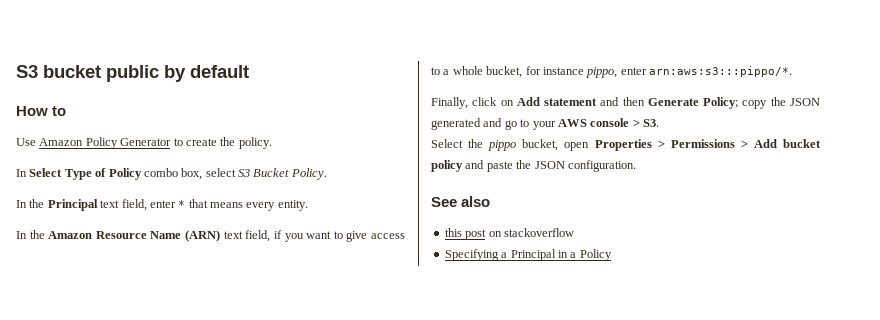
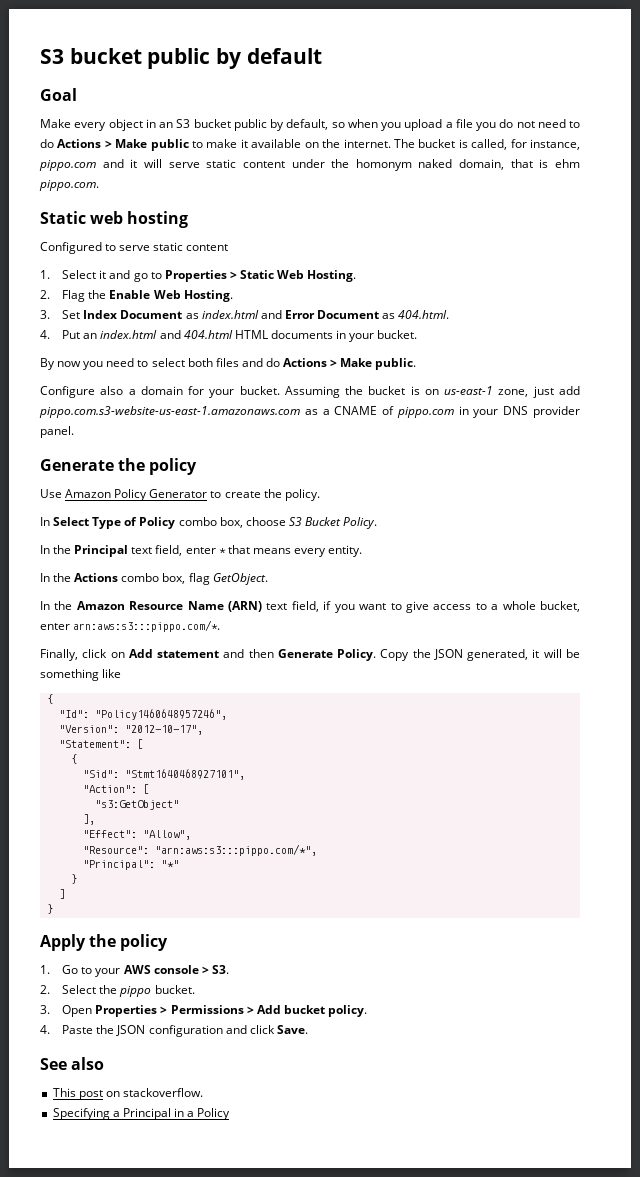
- How to
+ Goal
+ Make every object in an S3 bucket public by default, so when you upload a file you do not need to do Actions > Make public to make it available on the internet. The bucket is called, for instance, pippo.com and it will serve static content under the homonym naked domain, that is ehm pippo.com.
+ Static web hosting
+ Configured to serve static content
+ 1. Select it and go to Properties > Static Web Hosting.
+ 2. Flag the Enable Web Hosting.
+ 3. Set Index Document as index.html and Error Document as 404.html.
+ 4. Put an index.html and 404.html HTML documents in your bucket.
+ By now you need to select both files and do Actions > Make public.
+ Configure also a domain for your bucket. Assuming the bucket is on us-east-1 zone, just add pippo.com.s3-website-us-east-1.amazonaws.com as a CNAME of pippo.com in your DNS provider panel.
+ Generate the policy
- In Select Type of Policy combo box, select S3 Bucket Policy.
+ In Select Type of Policy combo box, choose S3 Bucket Policy.
+ In the Actions combo box, flag GetObject.
- In the Amazon Resource Name (ARN) text field, if you want to give access to a whole bucket, for instance pippo, enter arn:aws:s3:::pippo/*.
+ In the Amazon Resource Name (ARN) text field, if you want to give access to a whole bucket, enter arn:aws:s3:::pippo.com/*.
- Finally, click on Add statement and then Generate Policy; copy the JSON generated and go to your AWS console > S3.
+ Finally, click on Add statement and then Generate Policy. Copy the JSON generated, it will be something like
+ {
+ "Id": "Policy1460648957246",
+ "Version": "2012-10-17",
+ "Statement": [
+ {
+ "Sid": "Stmt1640468927101",
+ "Action": [
+ "s3:GetObject"
+ ],
+ "Effect": "Allow",
+ "Resource": "arn:aws:s3:::pippo.com/*",
+ "Principal": "*"
+ }
+ ]
+ }
+ Apply the policy
+ 1. Go to your AWS console > S3.
- Select the pippo bucket, open Properties > Permissions > Add bucket policy and paste the JSON configuration.
+ 2. Select the pippo bucket.
+ 3. Open Properties > Permissions > Add bucket policy.
+ 4. Paste the JSON configuration and click Save.
- this post on stackoverflow
+ This post on stackoverflow.

